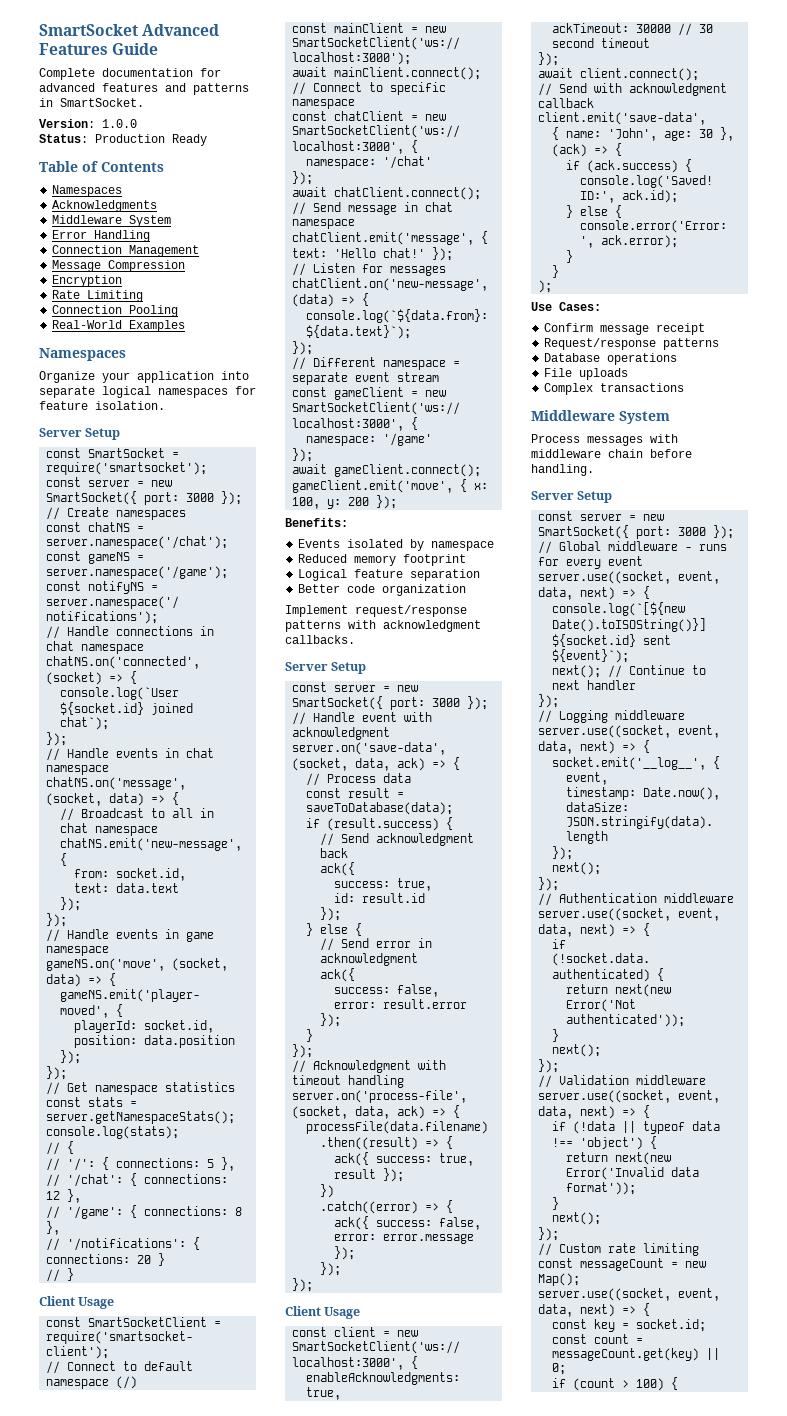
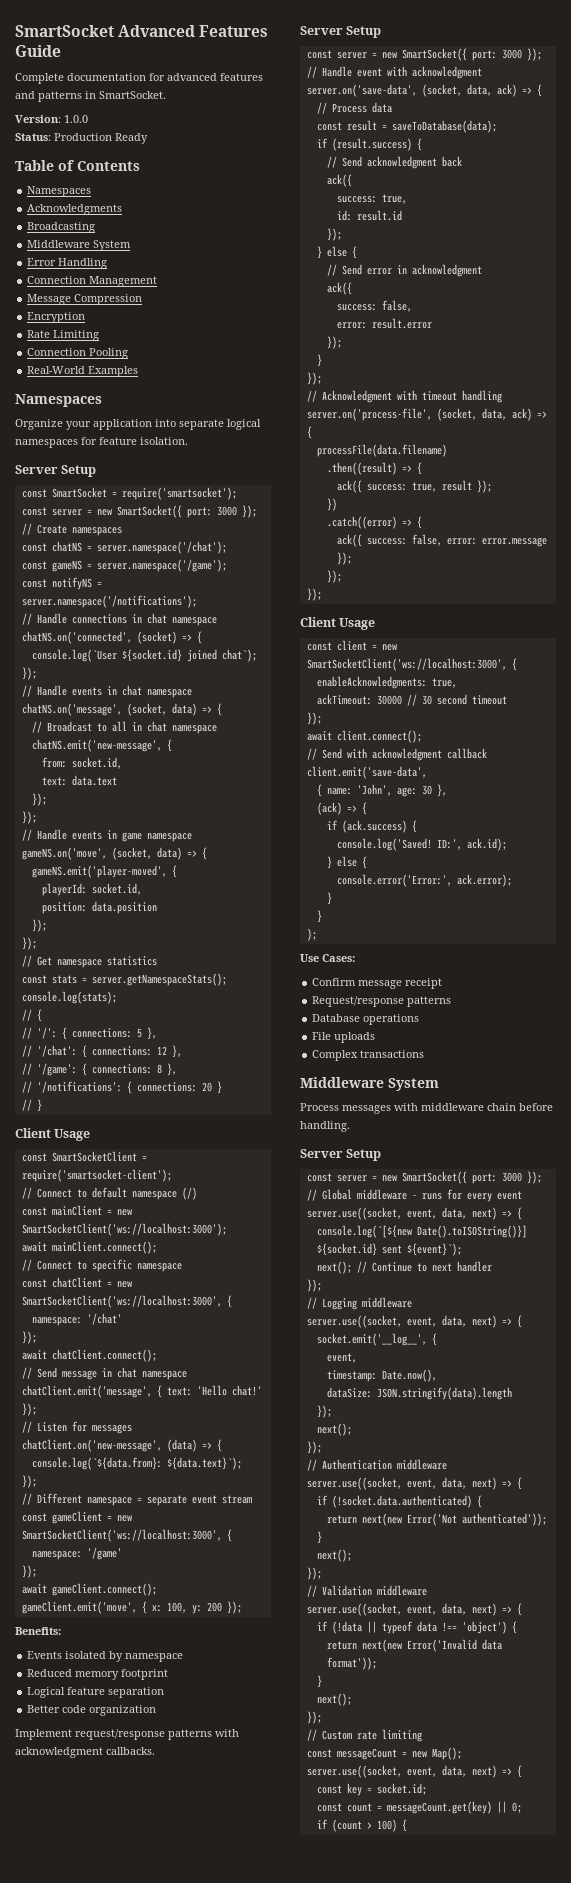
+ Broadcasting

